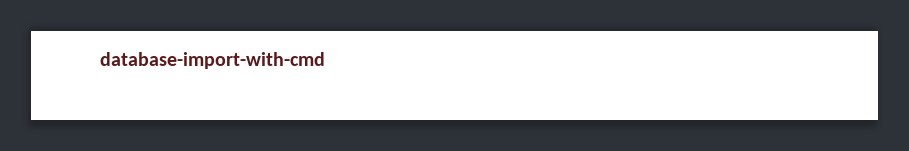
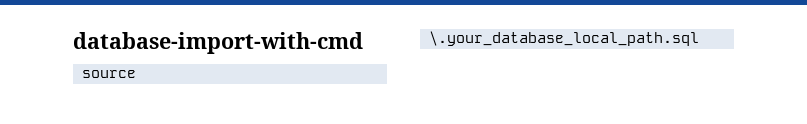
+ source \.your_database_local_path.sql

